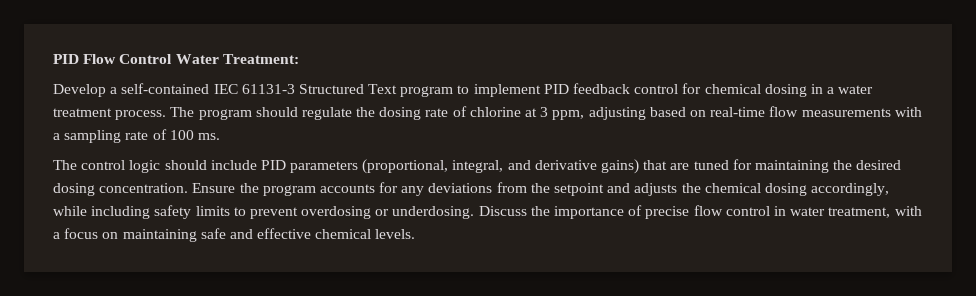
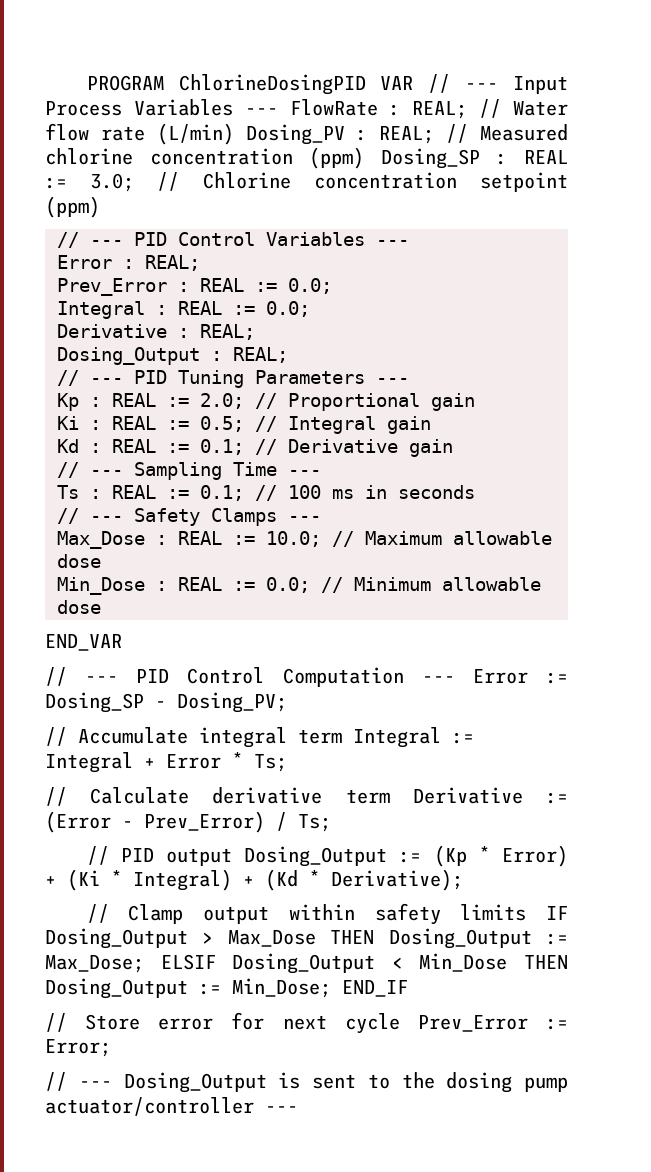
- PID Flow Control Water Treatment:
- Develop a self-contained IEC 61131-3 Structured Text program to implement PID feedback control for chemical dosing in a water treatment process. The program should regulate the dosing rate of chlorine at 3 ppm, adjusting based on real-time flow measurements with a sampling rate of 100 ms.
- The control logic should include PID parameters (proportional, integral, and derivative gains) that are tuned for maintaining the desired dosing concentration. Ensure the program accounts for any deviations from the setpoint and adjusts the chemical dosing accordingly, while including safety limits to prevent overdosing or underdosing. Discuss the importance of precise flow control in water treatment, with a focus on maintaining safe and effective chemical levels.
+ PROGRAM ChlorineDosingPID VAR // --- Input Process Variables --- FlowRate : REAL; // Water flow rate (L/min) Dosing_PV : REAL; // Measured chlorine concentration (ppm) Dosing_SP : REAL := 3.0; // Chlorine concentration setpoint (ppm)
+ // --- PID Control Variables ---
+ Error : REAL;
+ Prev_Error : REAL := 0.0;
+ Integral : REAL := 0.0;
+ Derivative : REAL;
+ Dosing_Output : REAL;
+ // --- PID Tuning Parameters ---
+ Kp : REAL := 2.0; // Proportional gain
+ Ki : REAL := 0.5; // Integral gain
+ Kd : REAL := 0.1; // Derivative gain
+ // --- Sampling Time ---
+ Ts : REAL := 0.1; // 100 ms in seconds
+ // --- Safety Clamps ---
+ Max_Dose : REAL := 10.0; // Maximum allowable dose
+ Min_Dose : REAL := 0.0; // Minimum allowable dose
+ END_VAR
+ // --- PID Control Computation --- Error := Dosing_SP - Dosing_PV;
+ // Accumulate integral term Integral := Integral + Error * Ts;
+ // Calculate derivative term Derivative := (Error - Prev_Error) / Ts;
+ // PID output Dosing_Output := (Kp * Error) + (Ki * Integral) + (Kd * Derivative);
+ // Clamp output within safety limits IF Dosing_Output > Max_Dose THEN Dosing_Output := Max_Dose; ELSIF Dosing_Output < Min_Dose THEN Dosing_Output := Min_Dose; END_IF
+ // Store error for next cycle Prev_Error := Error;
+ // --- Dosing_Output is sent to the dosing pump actuator/controller ---

